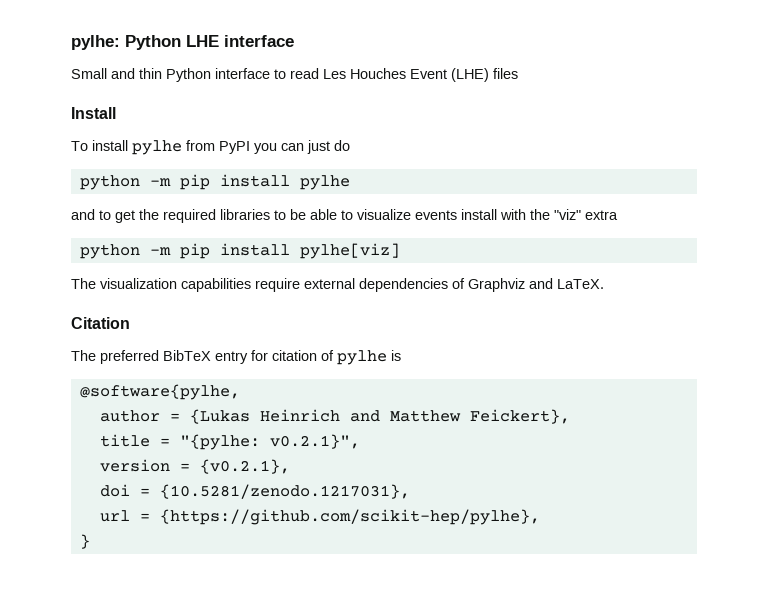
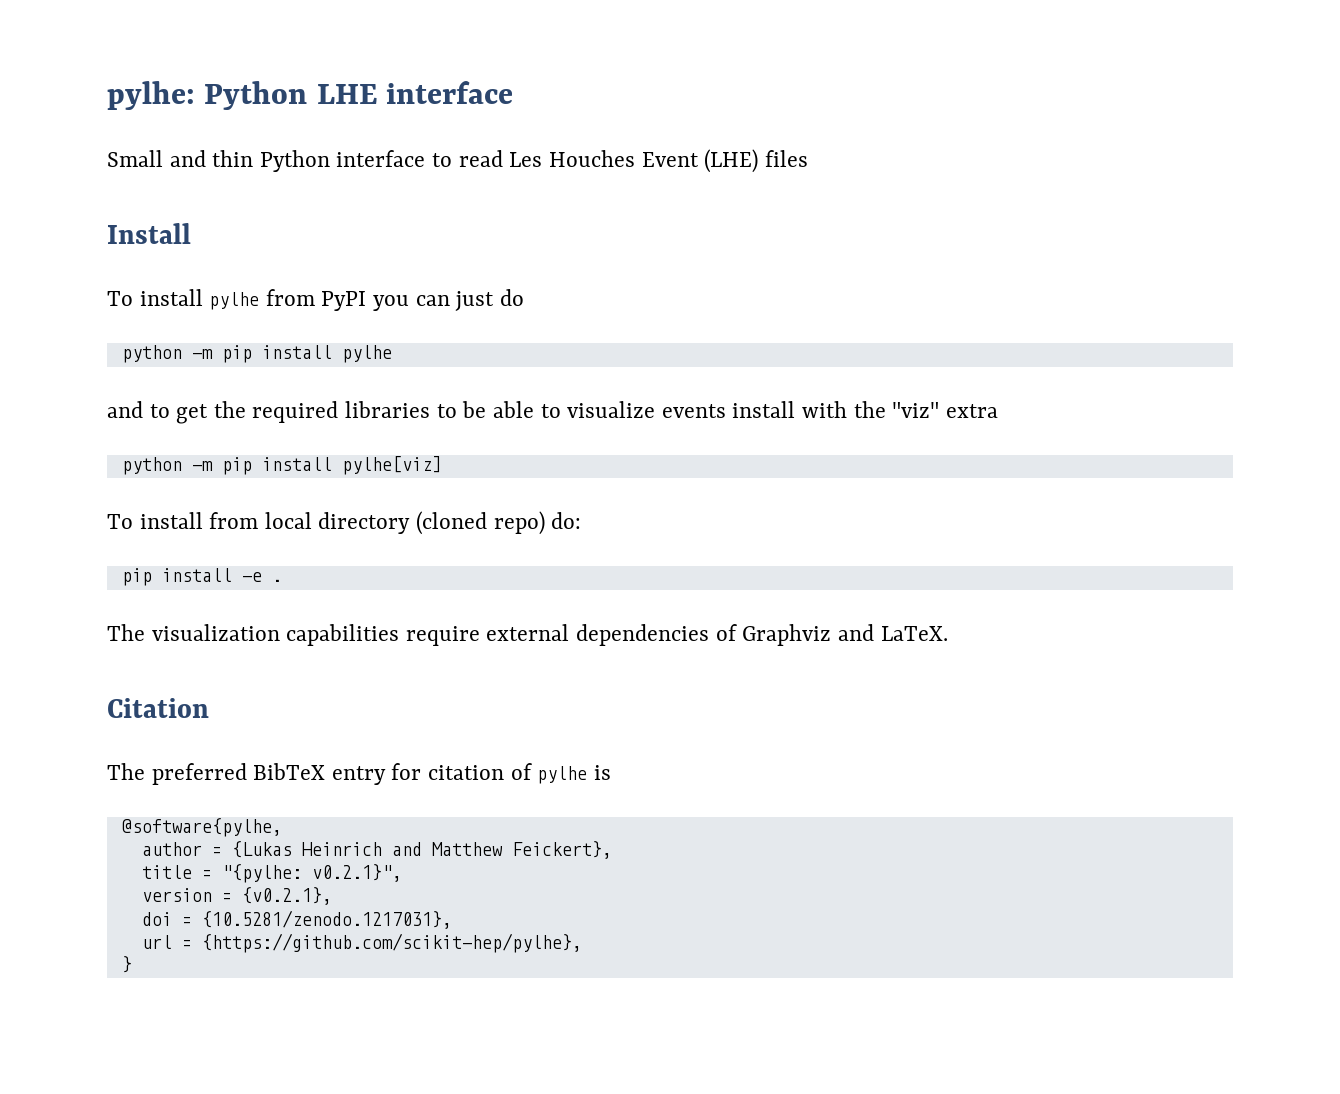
+ To install from local directory (cloned repo) do:
+ pip install -e .

